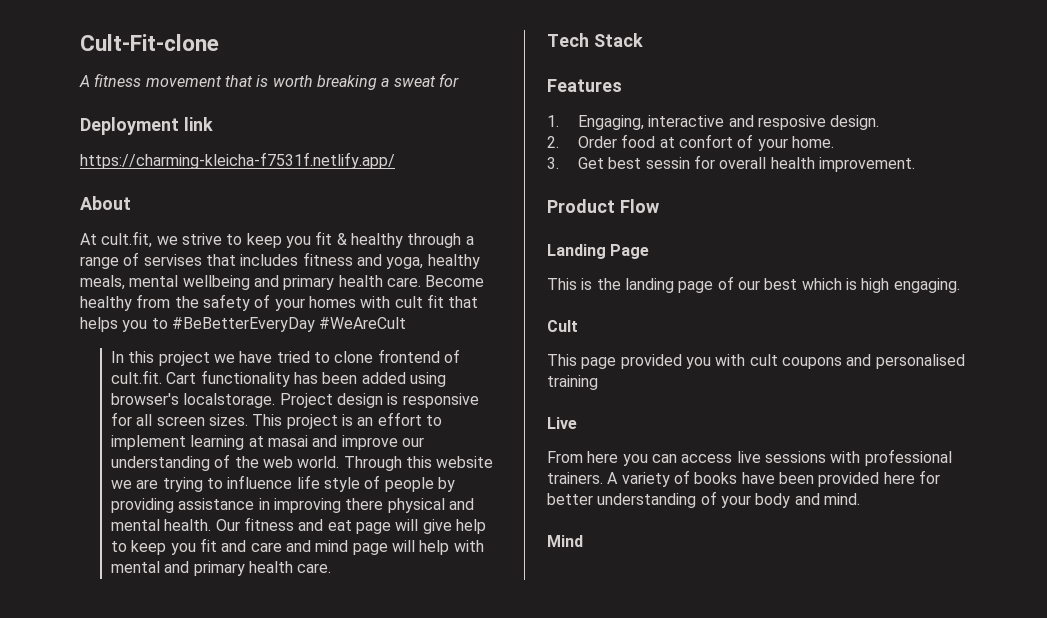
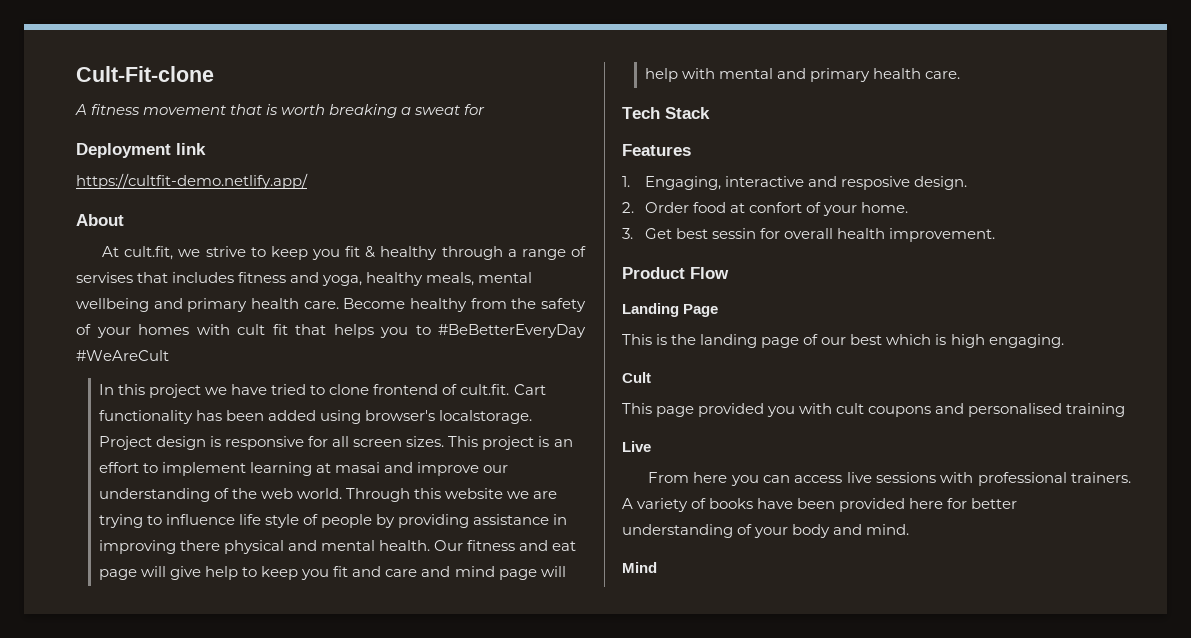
- https://charming-kleicha-f7531f.netlify.app/
+ https://cultfit-demo.netlify.app/

